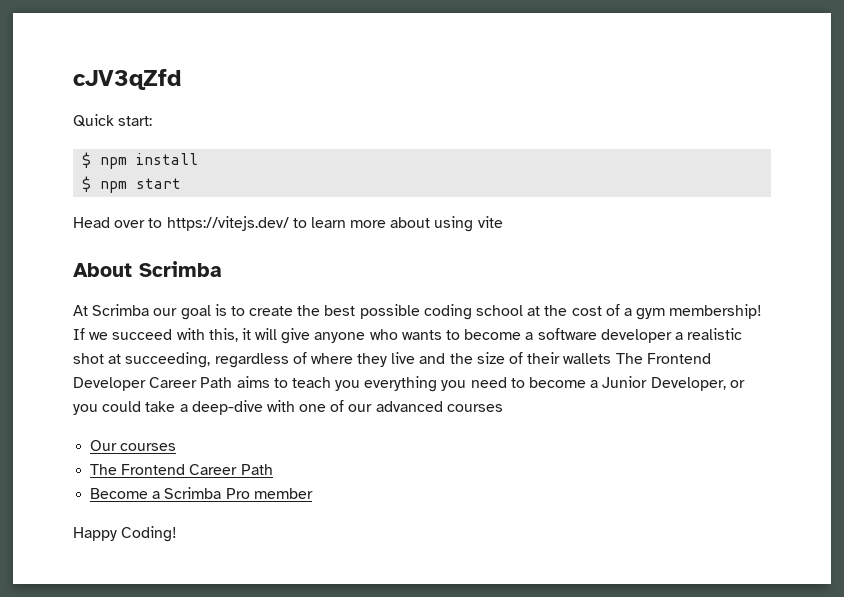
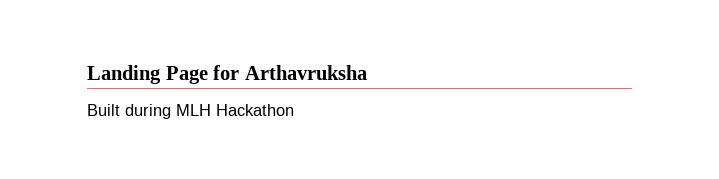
- cJV3qZfd
- Quick start:
- $ npm install
- $ npm start
- Head over to https://vitejs.dev/ to learn more about using vite
- About Scrimba
- At Scrimba our goal is to create the best possible coding school at the cost of a gym membership! If we succeed with this, it will give anyone who wants to become a software developer a realistic shot at succeeding, regardless of where they live and the size of their wallets The Frontend Developer Career Path aims to teach you everything you need to become a Junior Developer, or you could take a deep-dive with one of our advanced courses
- Our courses
- The Frontend Career Path
- Become a Scrimba Pro member
- Happy Coding!
+ Landing Page for Arthavruksha
+ Built during MLH Hackathon

